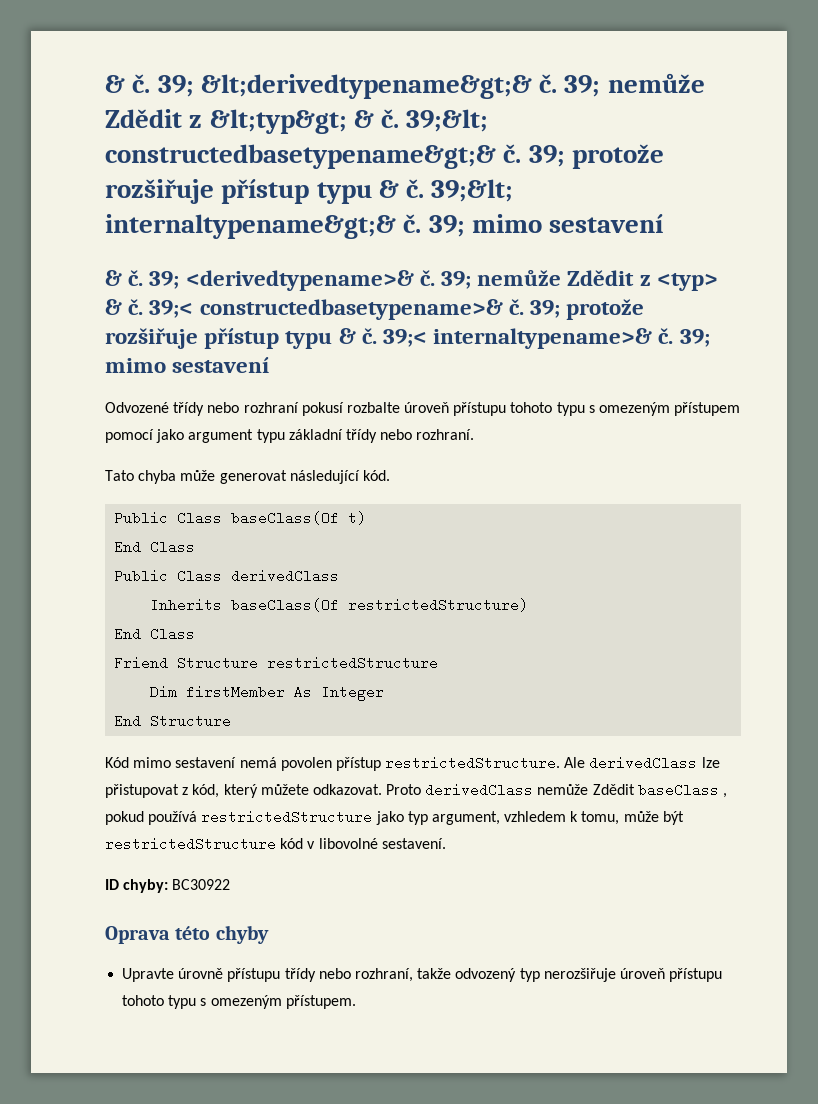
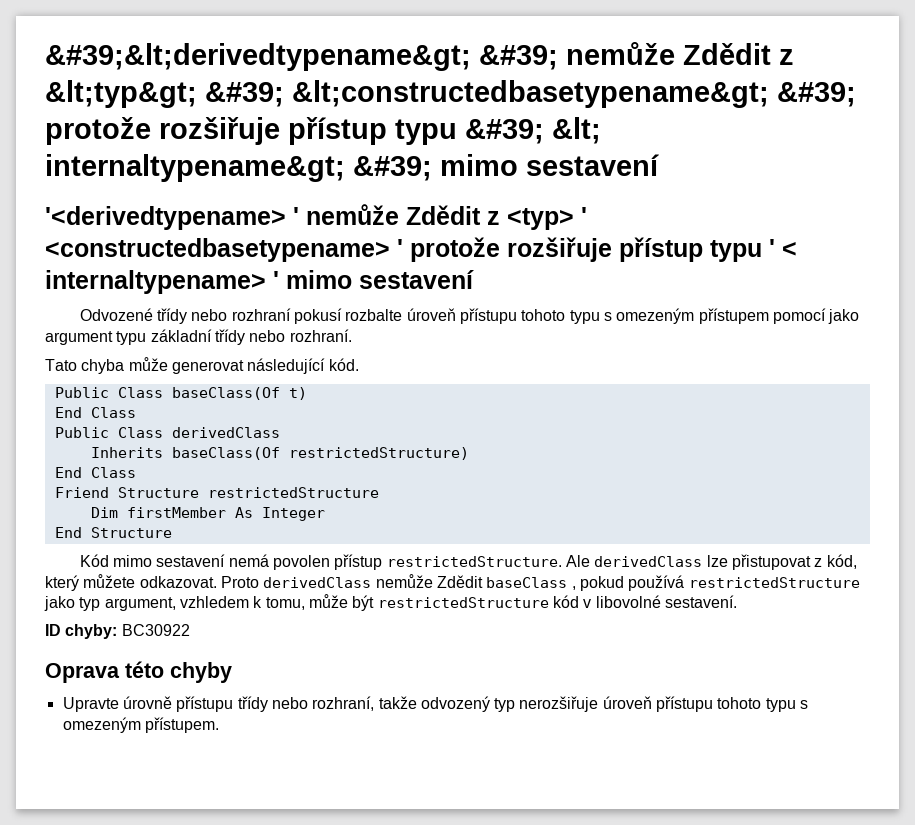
- & č. 39; &lt;derivedtypename&gt;& č. 39; nemůže Zdědit z &lt;typ&gt; & č. 39;&lt; constructedbasetypename&gt;& č. 39; protože rozšiřuje přístup typu & č. 39;&lt; internaltypename&gt;& č. 39; mimo sestavení
- & č. 39; <derivedtypename>& č. 39; nemůže Zdědit z <typ> & č. 39;< constructedbasetypename>& č. 39; protože rozšiřuje přístup typu & č. 39;< internaltypename>& č. 39; mimo sestavení
+ &#39;&lt;derivedtypename&gt; &#39; nemůže Zdědit z &lt;typ&gt; &#39; &lt;constructedbasetypename&gt; &#39; protože rozšiřuje přístup typu &#39; &lt; internaltypename&gt; &#39; mimo sestavení
+ '<derivedtypename> ' nemůže Zdědit z <typ> ' <constructedbasetypename> ' protože rozšiřuje přístup typu ' < internaltypename> ' mimo sestavení

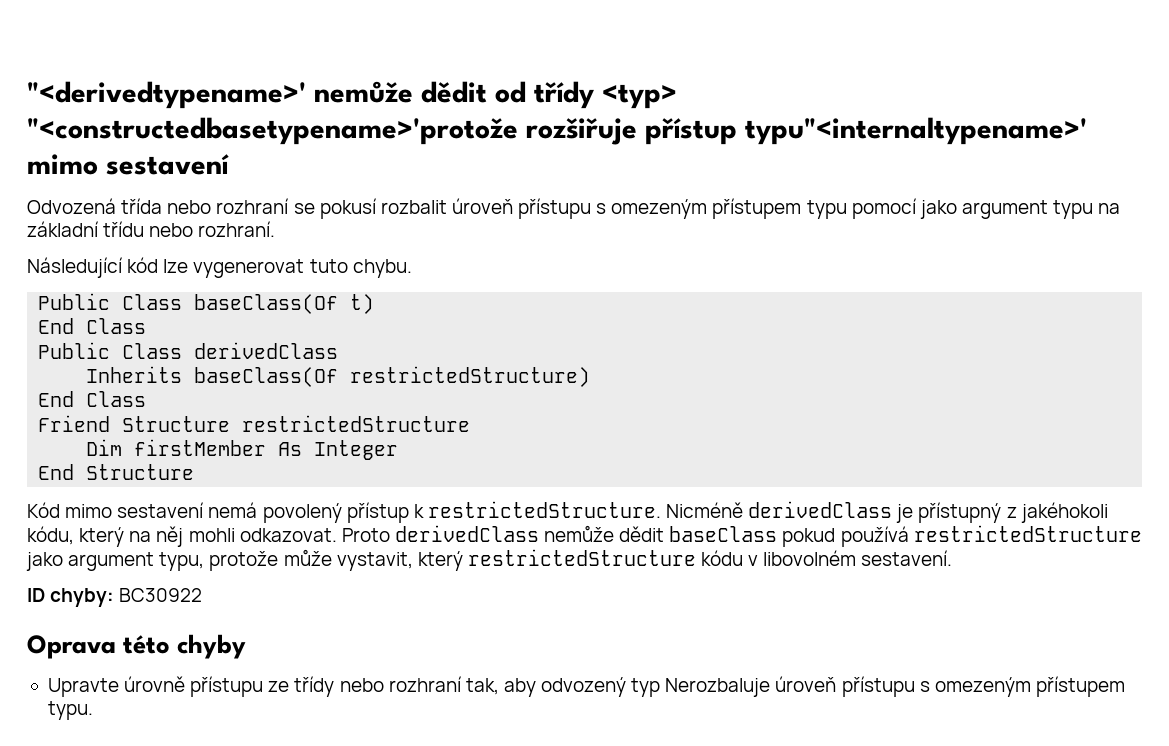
- &#39;&lt;derivedtypename&gt; &#39; nemůže Zdědit z &lt;typ&gt; &#39; &lt;constructedbasetypename&gt; &#39; protože rozšiřuje přístup typu &#39; &lt; internaltypename&gt; &#39; mimo sestavení
- '<derivedtypename> ' nemůže Zdědit z <typ> ' <constructedbasetypename> ' protože rozšiřuje přístup typu ' < internaltypename> ' mimo sestavení
- Odvozené třídy nebo rozhraní pokusí rozbalte úroveň přístupu tohoto typu s omezeným přístupem pomocí jako argument typu základní třídy nebo rozhraní.
+ "<derivedtypename>' nemůže dědit od třídy <typ> "<constructedbasetypename>'protože rozšiřuje přístup typu"<internaltypename>' mimo sestavení
+ Odvozená třída nebo rozhraní se pokusí rozbalit úroveň přístupu s omezeným přístupem typu pomocí jako argument typu na základní třídu nebo rozhraní.
- Tato chyba může generovat následující kód.
+ Následující kód lze vygenerovat tuto chybu.
- Kód mimo sestavení nemá povolen přístup restrictedStructure. Ale derivedClass lze přistupovat z kód, který můžete odkazovat.
+ Kód mimo sestavení nemá povolený přístup k restrictedStructure. Nicméně derivedClass je přístupný z jakéhokoli kódu, který na něj mohli odkazovat.
- Proto derivedClass nemůže Zdědit baseClass , pokud používá restrictedStructure jako typ argument, vzhledem k tomu, může být restrictedStructure kód v libovolné sestavení.
+ Proto derivedClass nemůže dědit baseClass pokud používá restrictedStructure jako argument typu, protože může vystavit, který restrictedStructure kódu v libovolném sestavení.
- Upravte úrovně přístupu třídy nebo rozhraní, takže odvozený typ nerozšiřuje úroveň přístupu tohoto typu s omezeným přístupem.
+ Upravte úrovně přístupu ze třídy nebo rozhraní tak, aby odvozený typ Nerozbaluje úroveň přístupu s omezeným přístupem typu.

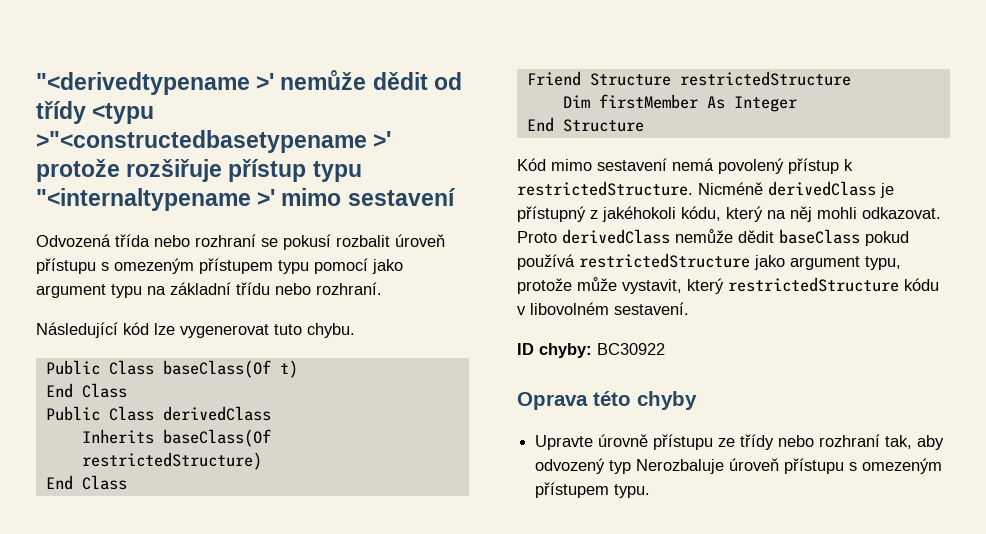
- "<derivedtypename>' nemůže dědit od třídy <typ> "<constructedbasetypename>'protože rozšiřuje přístup typu"<internaltypename>' mimo sestavení
+ "<derivedtypename >' nemůže dědit od třídy <typu >"<constructedbasetypename >' protože rozšiřuje přístup typu "<internaltypename >' mimo sestavení

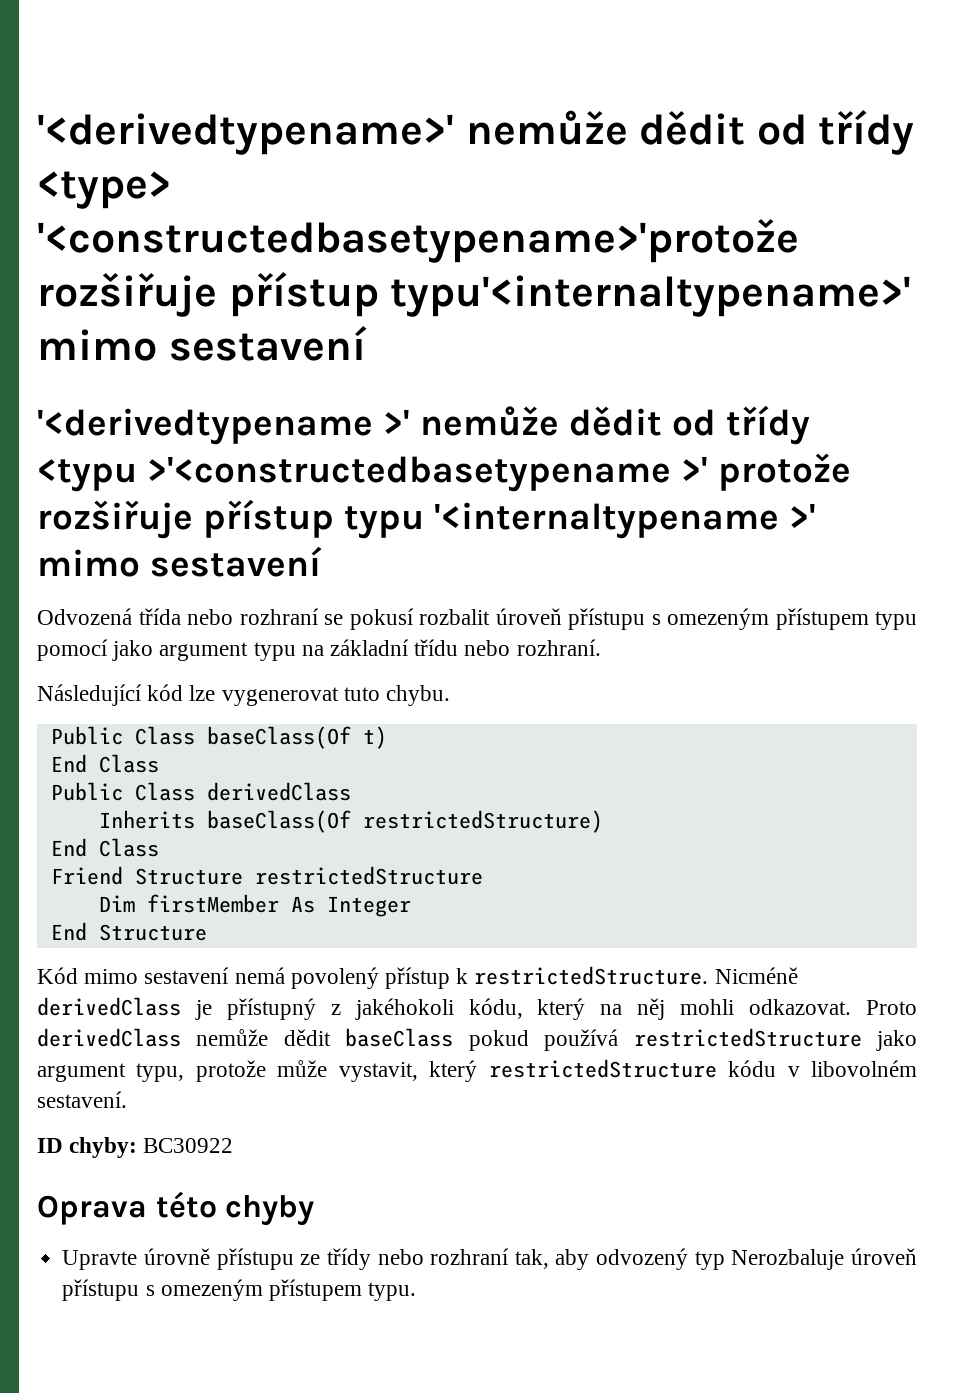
- "<derivedtypename >' nemůže dědit od třídy <typu >"<constructedbasetypename >' protože rozšiřuje přístup typu "<internaltypename >' mimo sestavení
+ '<derivedtypename>' nemůže dědit od třídy <type> '<constructedbasetypename>'protože rozšiřuje přístup typu'<internaltypename>' mimo sestavení
+ '<derivedtypename >' nemůže dědit od třídy <typu >'<constructedbasetypename >' protože rozšiřuje přístup typu '<internaltypename >' mimo sestavení

